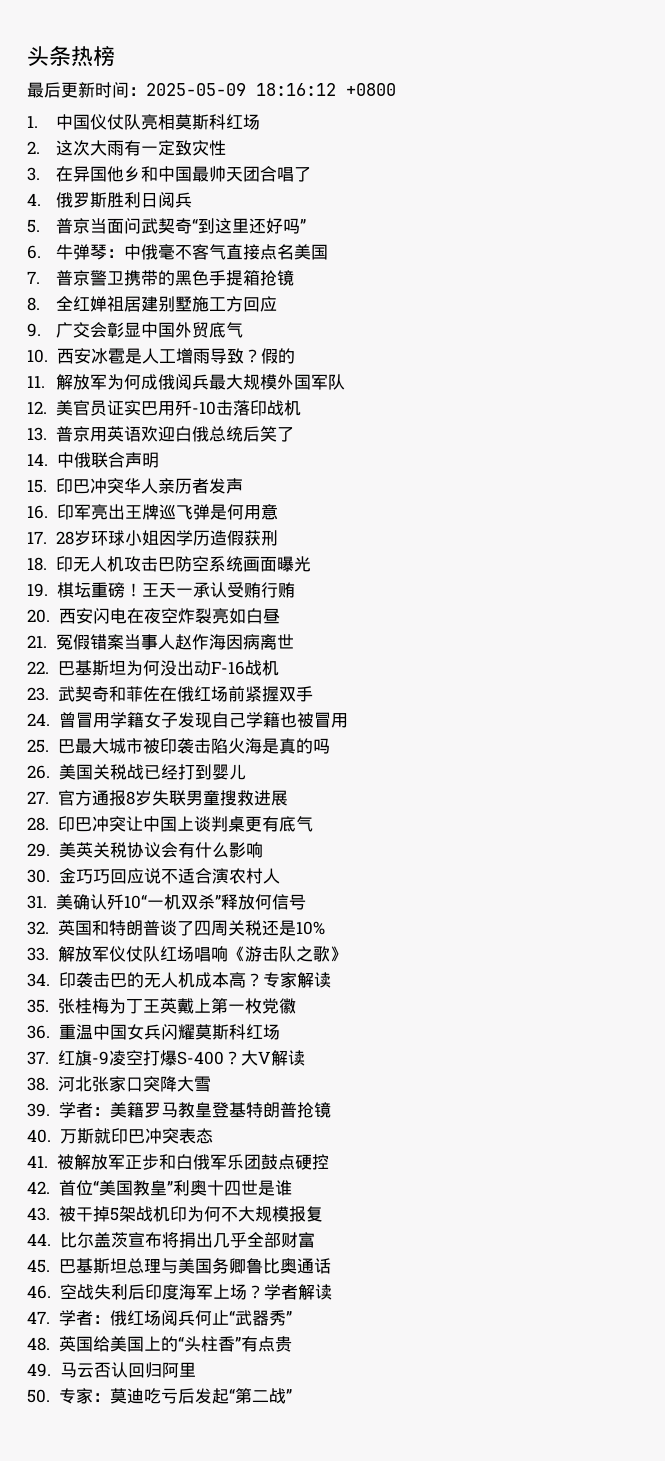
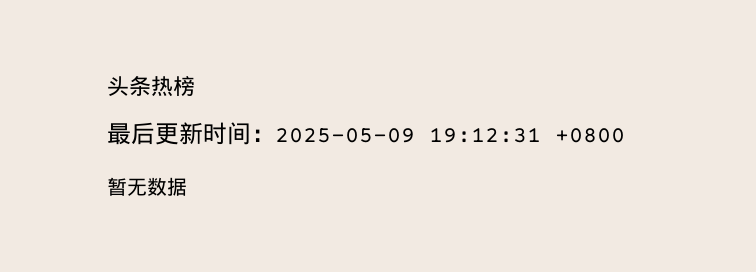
- 最后更新时间：2025-05-09 18:16:12 +0800
+ 最后更新时间：2025-05-09 19:12:31 +0800
- 1.中国仪仗队亮相莫斯科红场
- 2.这次大雨有一定致灾性
- 3.在异国他乡和中国最帅天团合唱了
- 4.俄罗斯胜利日阅兵
- 5.普京当面问武契奇“到这里还好吗”
- 6.牛弹琴：中俄毫不客气直接点名美国
- 7.普京警卫携带的黑色手提箱抢镜
- 8.全红婵祖居建别墅施工方回应
- 9.广交会彰显中国外贸底气
- 10.西安冰雹是人工增雨导致？假的
- 11.解放军为何成俄阅兵最大规模外国军队
- 12.美官员证实巴用歼-10击落印战机
- 13.普京用英语欢迎白俄总统后笑了
- 14.中俄联合声明
- 15.印巴冲突华人亲历者发声
- 16.印军亮出王牌巡飞弹是何用意
- 17. 28岁环球小姐因学历造假获刑
- 18.印无人机攻击巴防空系统画面曝光
- 19.棋坛重磅！王天一承认受贿行贿
- 20.西安闪电在夜空炸裂亮如白昼
- 21.冤假错案当事人赵作海因病离世
- 22.巴基斯坦为何没出动F-16战机
- 23.武契奇和菲佐在俄红场前紧握双手
- 24.曾冒用学籍女子发现自己学籍也被冒用
- 25.巴最大城市被印袭击陷火海是真的吗
- 26.美国关税战已经打到婴儿
- 27.官方通报8岁失联男童搜救进展
- 28.印巴冲突让中国上谈判桌更有底气
- 29.美英关税协议会有什么影响
- 30.金巧巧回应说不适合演农村人
- 31.美确认歼10“一机双杀”释放何信号
- 32.英国和特朗普谈了四周关税还是10%
- 33.解放军仪仗队红场唱响《游击队之歌》
- 34.印袭击巴的无人机成本高？专家解读
- 35.张桂梅为丁王英戴上第一枚党徽
- 36.重温中国女兵闪耀莫斯科红场
- 37.红旗-9凌空打爆S-400？大V解读
- 38.河北张家口突降大雪
- 39.学者：美籍罗马教皇登基特朗普抢镜
- 40.万斯就印巴冲突表态
- 41.被解放军正步和白俄军乐团鼓点硬控
- 42.首位“美国教皇”利奥十四世是谁
- 43.被干掉5架战机印为何不大规模报复
- 44.比尔盖茨宣布将捐出几乎全部财富
- 45.巴基斯坦总理与美国务卿鲁比奥通话
- 46.空战失利后印度海军上场？学者解读
- 47.学者：俄红场阅兵何止“武器秀”
- 48.英国给美国上的“头柱香”有点贵
- 49.马云否认回归阿里
- 50.专家：莫迪吃亏后发起“第二战”
+ 暂无数据

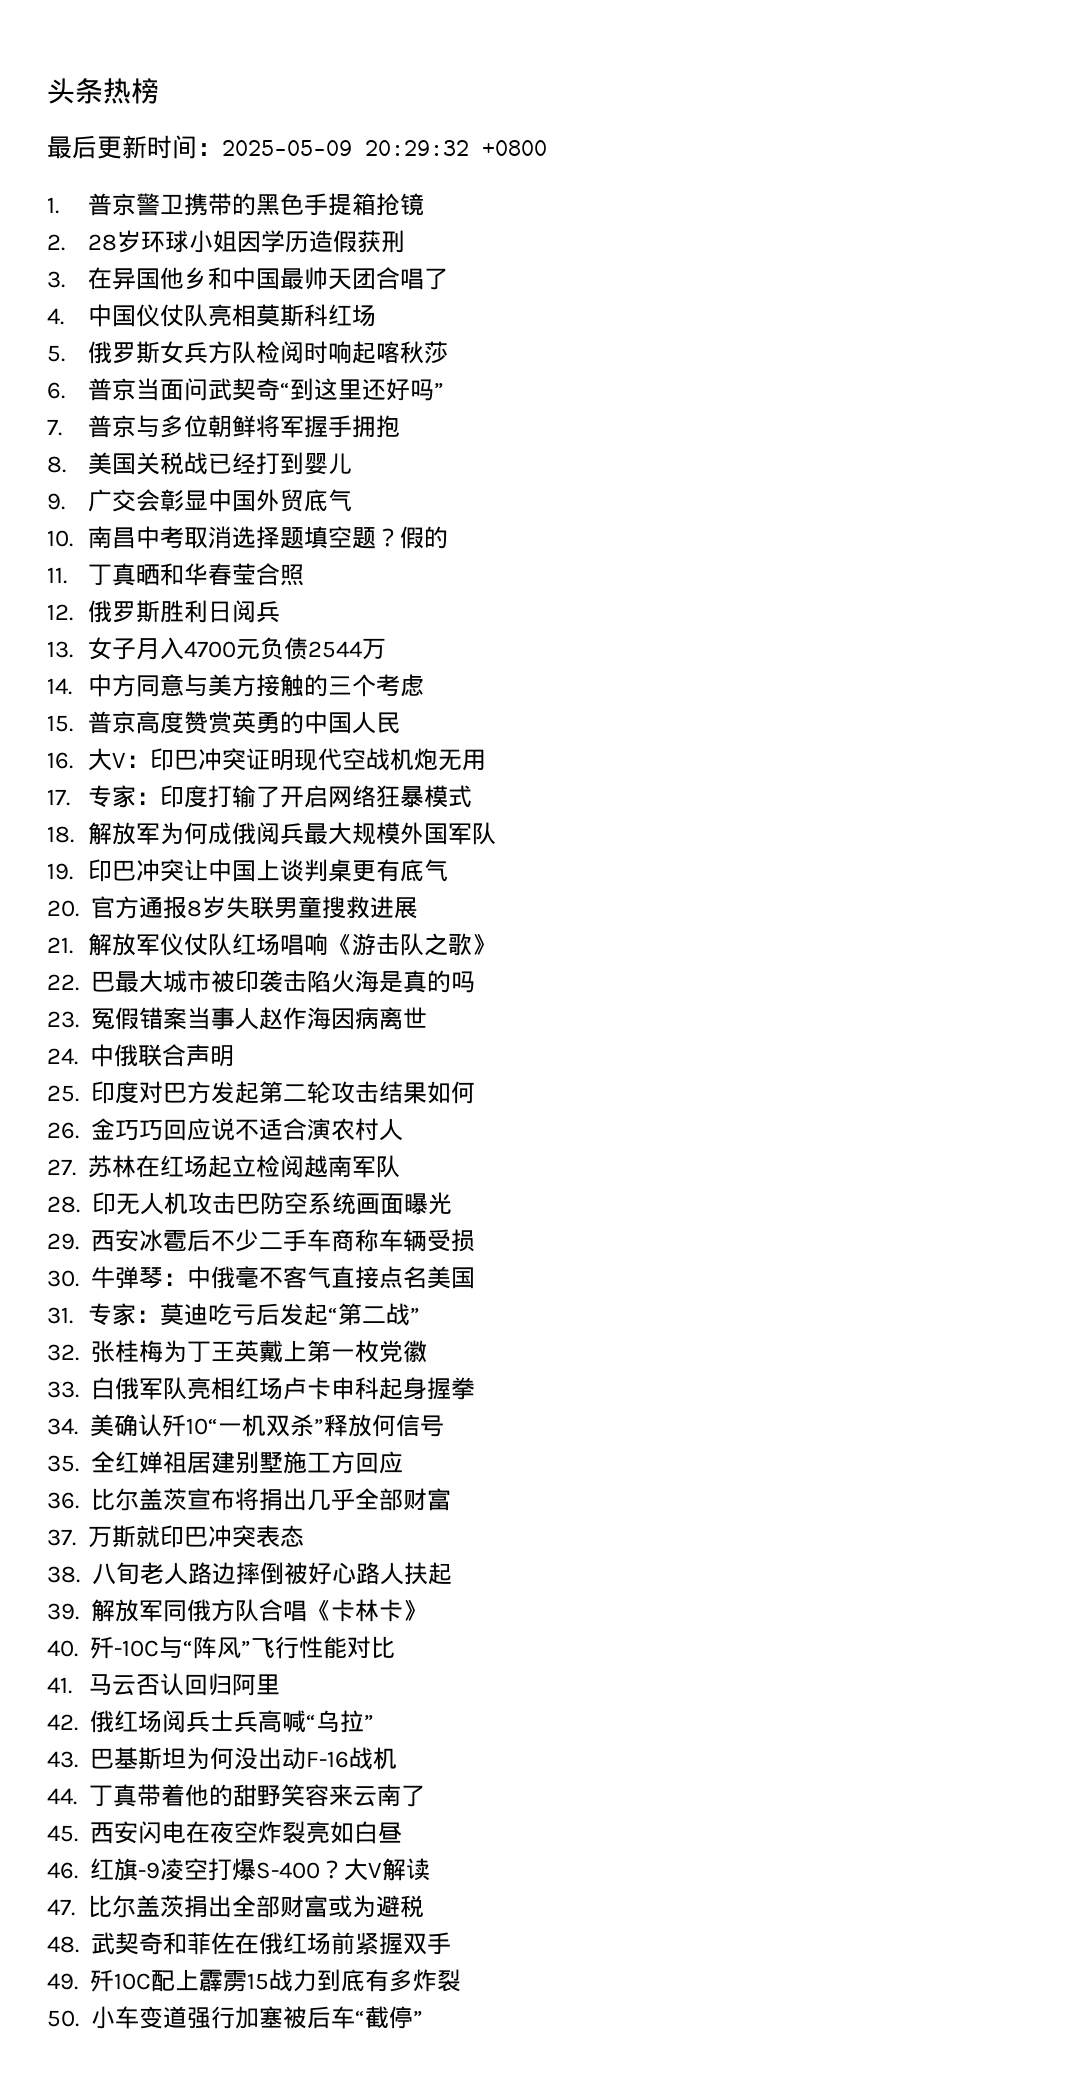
- 最后更新时间：2025-05-09 19:12:31 +0800
+ 最后更新时间：2025-05-09 20:29:32 +0800
- 暂无数据
+ 1.普京警卫携带的黑色手提箱抢镜
+ 2. 28岁环球小姐因学历造假获刑
+ 3.在异国他乡和中国最帅天团合唱了
+ 4.中国仪仗队亮相莫斯科红场
+ 5.俄罗斯女兵方队检阅时响起喀秋莎
+ 6.普京当面问武契奇“到这里还好吗”
+ 7.普京与多位朝鲜将军握手拥抱
+ 8.美国关税战已经打到婴儿
+ 9.广交会彰显中国外贸底气
+ 10.南昌中考取消选择题填空题？假的
+ 11.丁真晒和华春莹合照
+ 12.俄罗斯胜利日阅兵
+ 13.女子月入4700元负债2544万
+ 14.中方同意与美方接触的三个考虑
+ 15.普京高度赞赏英勇的中国人民
+ 16.大V：印巴冲突证明现代空战机炮无用
+ 17.专家：印度打输了开启网络狂暴模式
+ 18.解放军为何成俄阅兵最大规模外国军队
+ 19.印巴冲突让中国上谈判桌更有底气
+ 20.官方通报8岁失联男童搜救进展
+ 21.解放军仪仗队红场唱响《游击队之歌》
+ 22.巴最大城市被印袭击陷火海是真的吗
+ 23.冤假错案当事人赵作海因病离世
+ 24.中俄联合声明
+ 25.印度对巴方发起第二轮攻击结果如何
+ 26.金巧巧回应说不适合演农村人
+ 27.苏林在红场起立检阅越南军队
+ 28.印无人机攻击巴防空系统画面曝光
+ 29.西安冰雹后不少二手车商称车辆受损
+ 30.牛弹琴：中俄毫不客气直接点名美国
+ 31.专家：莫迪吃亏后发起“第二战”
+ 32.张桂梅为丁王英戴上第一枚党徽
+ 33.白俄军队亮相红场卢卡申科起身握拳
+ 34.美确认歼10“一机双杀”释放何信号
+ 35.全红婵祖居建别墅施工方回应
+ 36.比尔盖茨宣布将捐出几乎全部财富
+ 37.万斯就印巴冲突表态
+ 38.八旬老人路边摔倒被好心路人扶起
+ 39.解放军同俄方队合唱《卡林卡》
+ 40.歼-10C与“阵风”飞行性能对比
+ 41.马云否认回归阿里
+ 42.俄红场阅兵士兵高喊“乌拉”
+ 43.巴基斯坦为何没出动F-16战机
+ 44.丁真带着他的甜野笑容来云南了
+ 45.西安闪电在夜空炸裂亮如白昼
+ 46.红旗-9凌空打爆S-400？大V解读
+ 47.比尔盖茨捐出全部财富或为避税
+ 48.武契奇和菲佐在俄红场前紧握双手
+ 49.歼10C配上霹雳15战力到底有多炸裂
+ 50.小车变道强行加塞被后车“截停”

